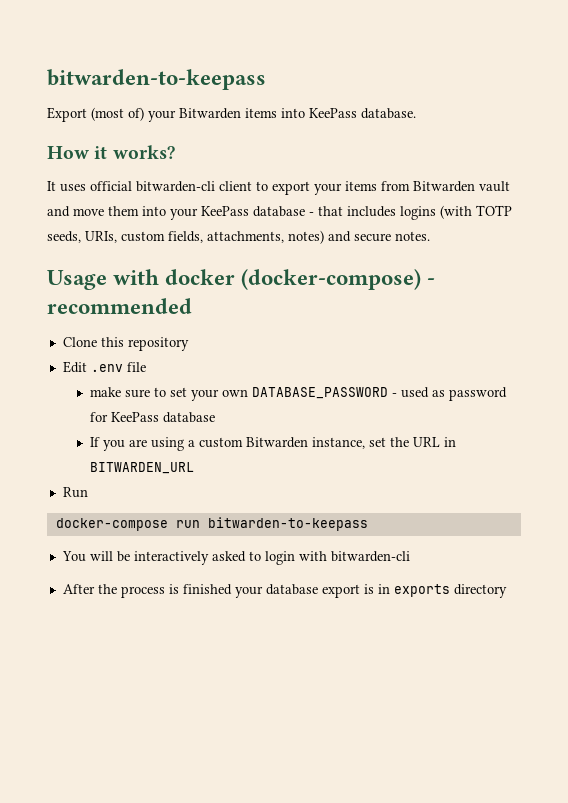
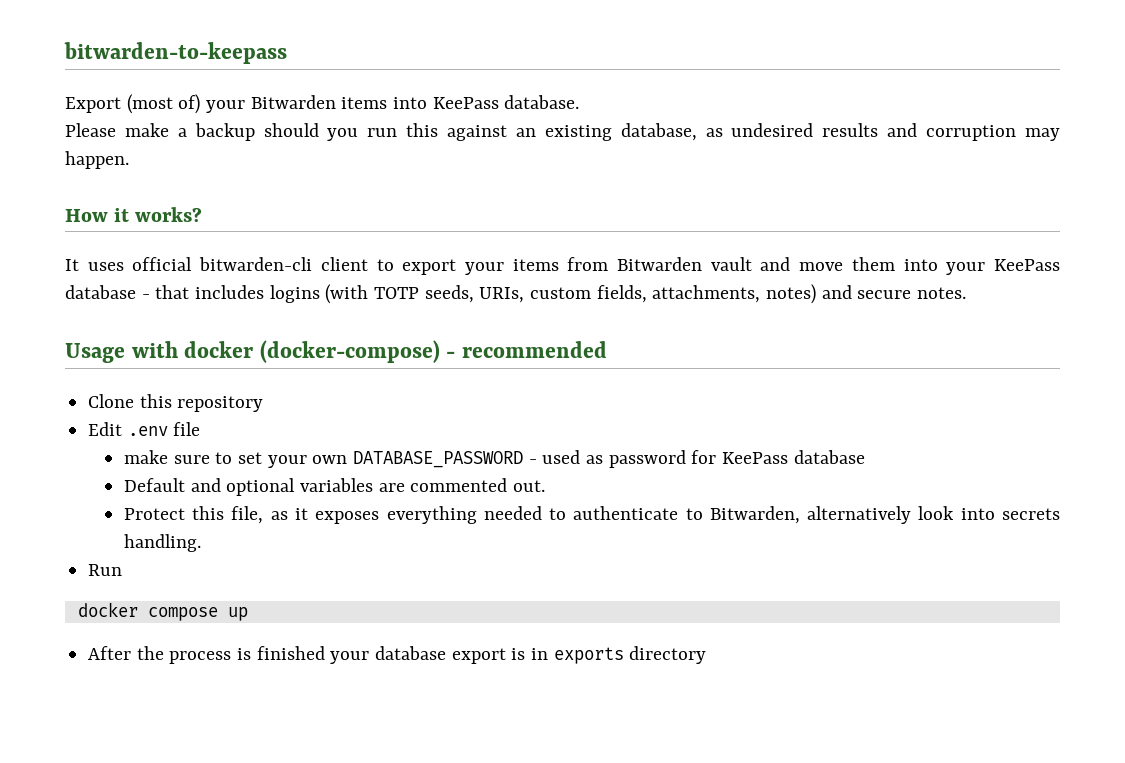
+ Please make a backup should you run this against an existing database, as undesired results and corruption may happen.
- If you are using a custom Bitwarden instance, set the URL in BITWARDEN_URL
+ Default and optional variables are commented out.
+ Protect this file, as it exposes everything needed to authenticate to Bitwarden, alternatively look into secrets handling.
  Run
- docker-compose run bitwarden-to-keepass
- You will be interactively asked to login with bitwarden-cli
+ docker compose up

